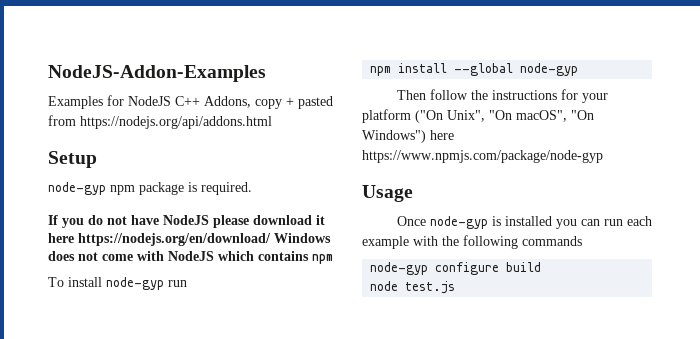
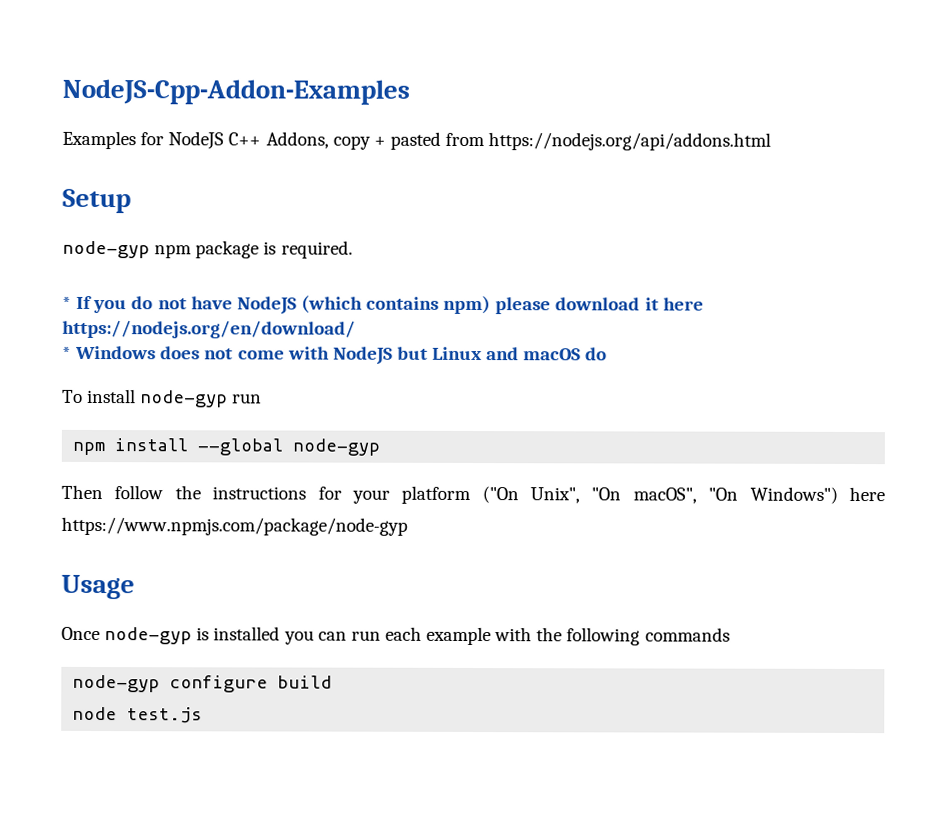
- NodeJS-Addon-Examples
+ NodeJS-Cpp-Addon-Examples
- If you do not have NodeJS please download it here https://nodejs.org/en/download/ Windows does not come with NodeJS which contains npm
+ * If you do not have NodeJS (which contains npm) please download it here https://nodejs.org/en/download/
+ * Windows does not come with NodeJS but Linux and macOS do

